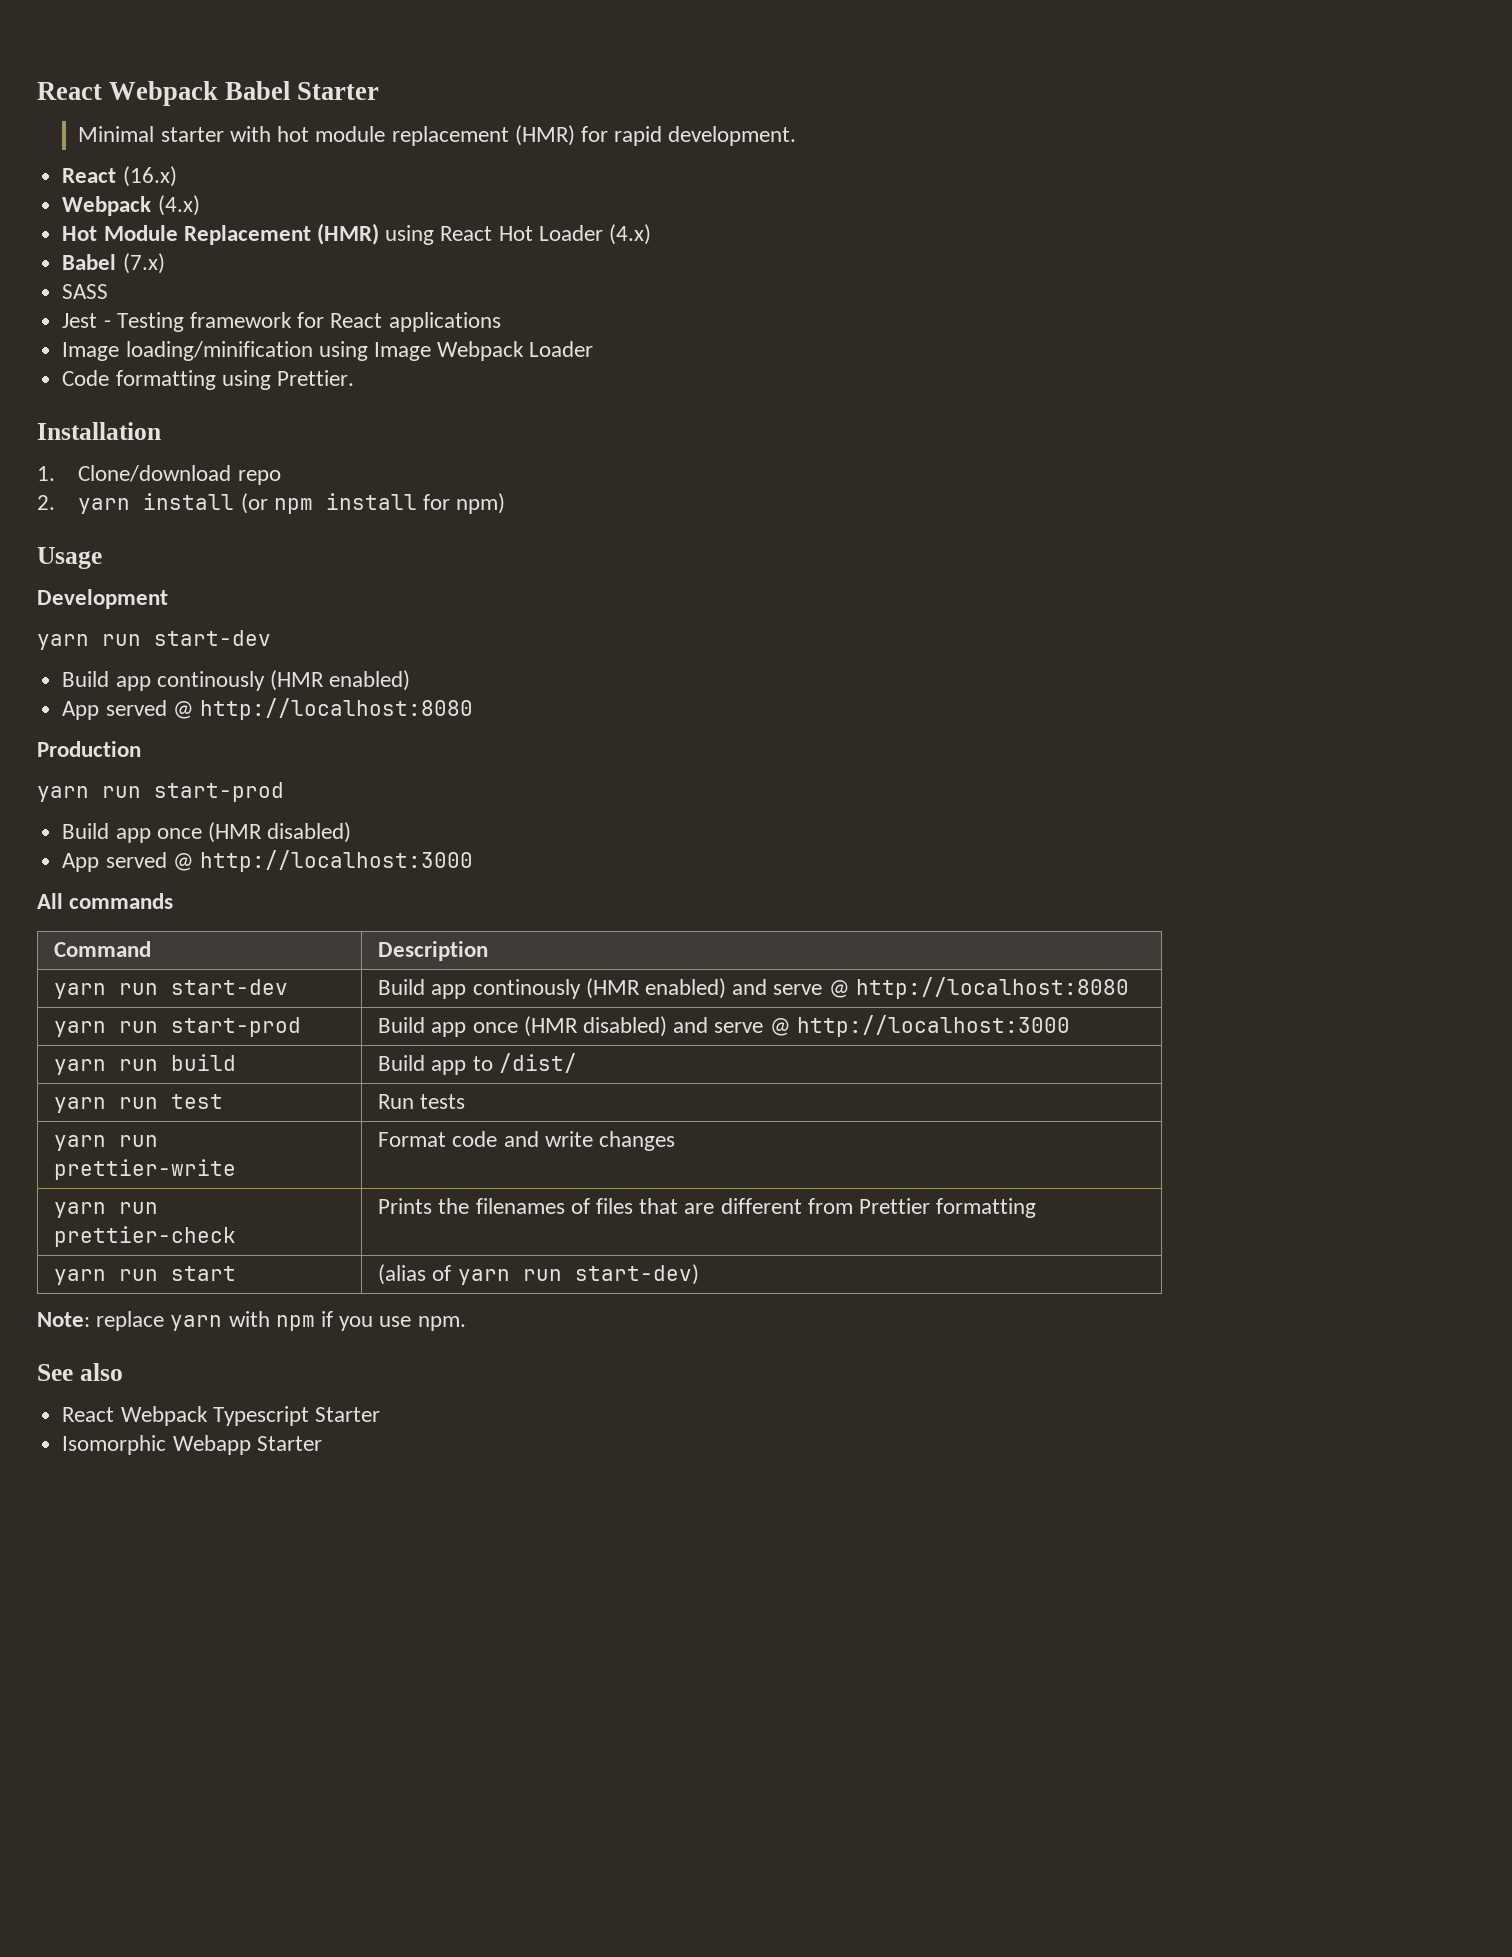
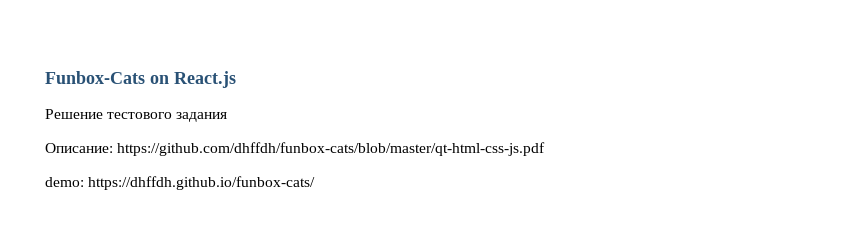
- React Webpack Babel Starter
- Minimal starter with hot module replacement (HMR) for rapid development.
- React (16.x)
- Webpack (4.x)
- Hot Module Replacement (HMR) using React Hot Loader (4.x)
- Babel (7.x)
- SASS
- Jest - Testing framework for React applications
- Image loading/minification using Image Webpack Loader
- Code formatting using Prettier.
- Installation
- 1. Clone/download repo
- 2. yarn install (or npm install for npm)
- Usage
- Development
- yarn run start-dev
- Build app continously (HMR enabled)
- App served @ http://localhost:8080
- Production
- yarn run start-prod
- Build app once (HMR disabled)
- App served @ http://localhost:3000
- All commands
- Command | Description
- yarn run start-dev | Build app continously (HMR enabled) and serve @ http://localhost:8080
- yarn run start-prod | Build app once (HMR disabled) and serve @ http://localhost:3000
- yarn run build | Build app to /dist/
- yarn run test | Run tests
- yarn run prettier-write | Format code and write changes
- yarn run prettier-check | Prints the filenames of files that are different from Prettier formatting
- yarn run start | (alias of yarn run start-dev)
- Note: replace yarn with npm if you use npm.
- See also
- React Webpack Typescript Starter
- Isomorphic Webapp Starter
+ Funbox-Cats on React.js
+ Решение тестового задания
+ Описание: https://github.com/dhffdh/funbox-cats/blob/master/qt-html-css-js.pdf
+ demo: https://dhffdh.github.io/funbox-cats/

